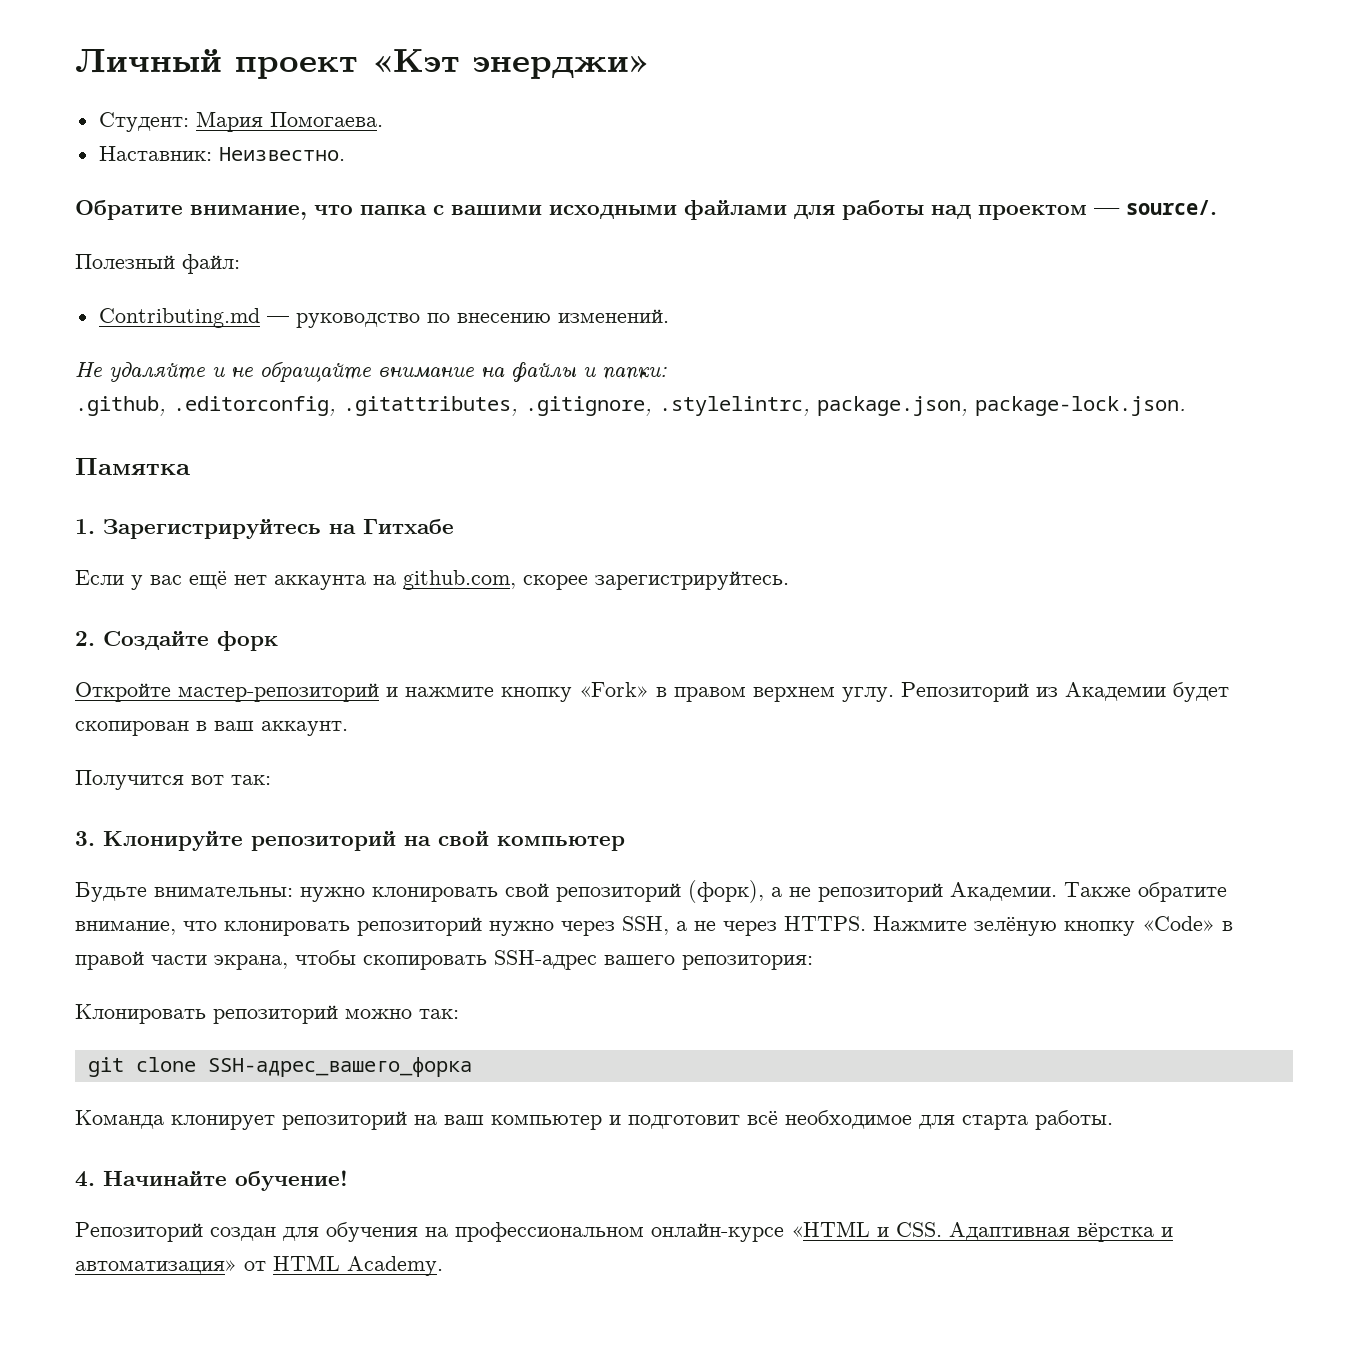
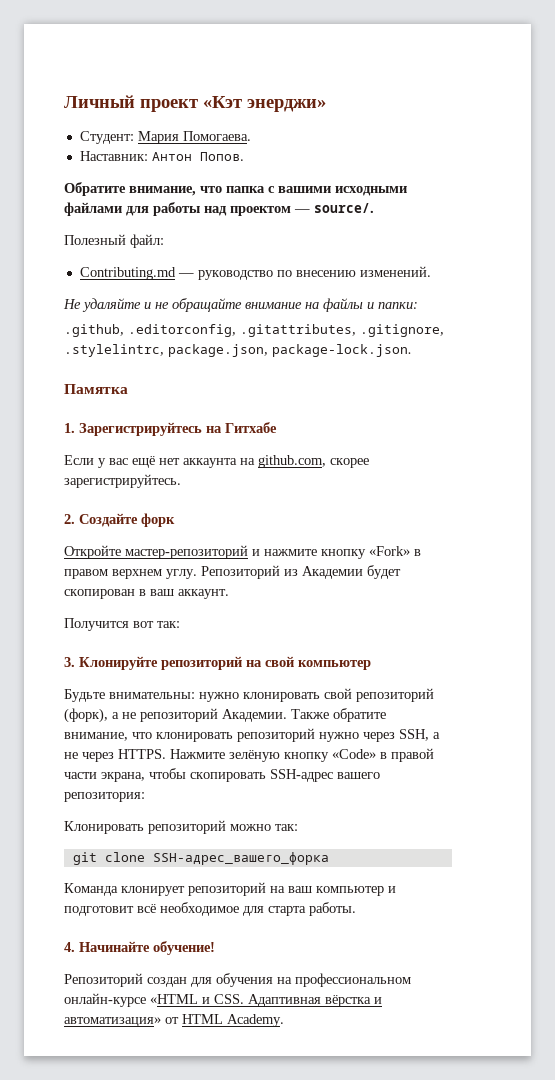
- Наставник: Неизвестно.
+ Наставник: Антон Попов.

